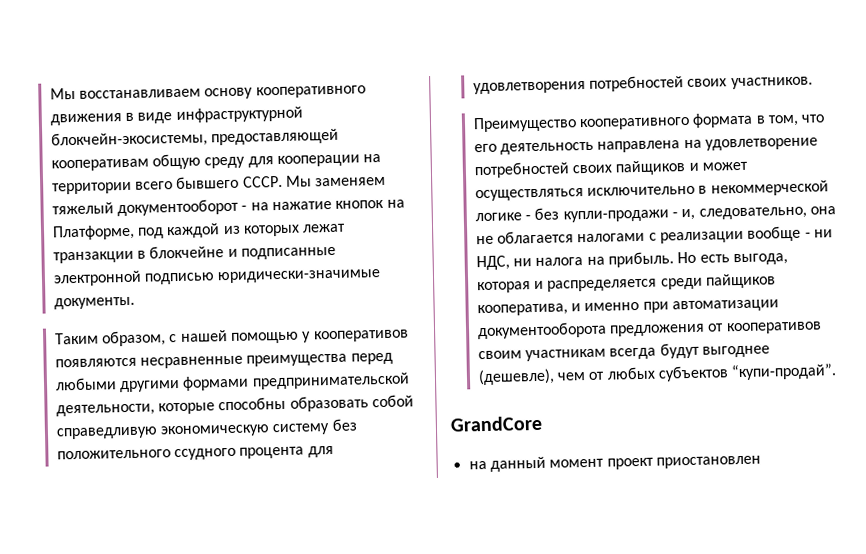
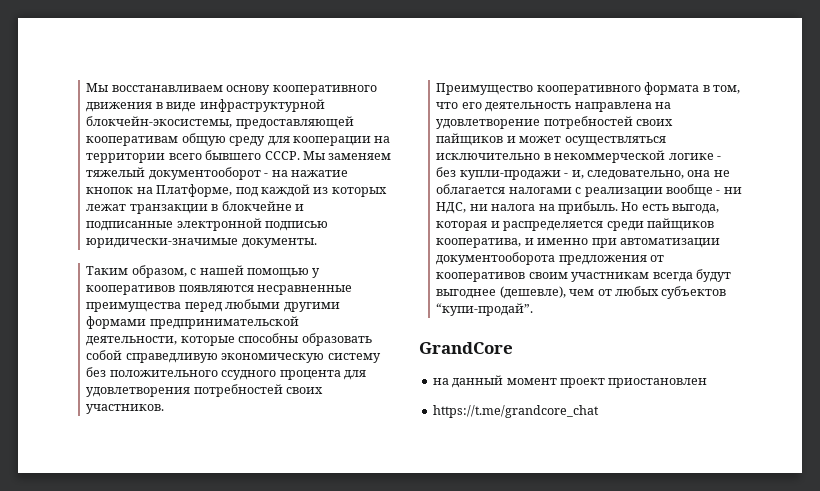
+ https://t.me/grandcore_chat

